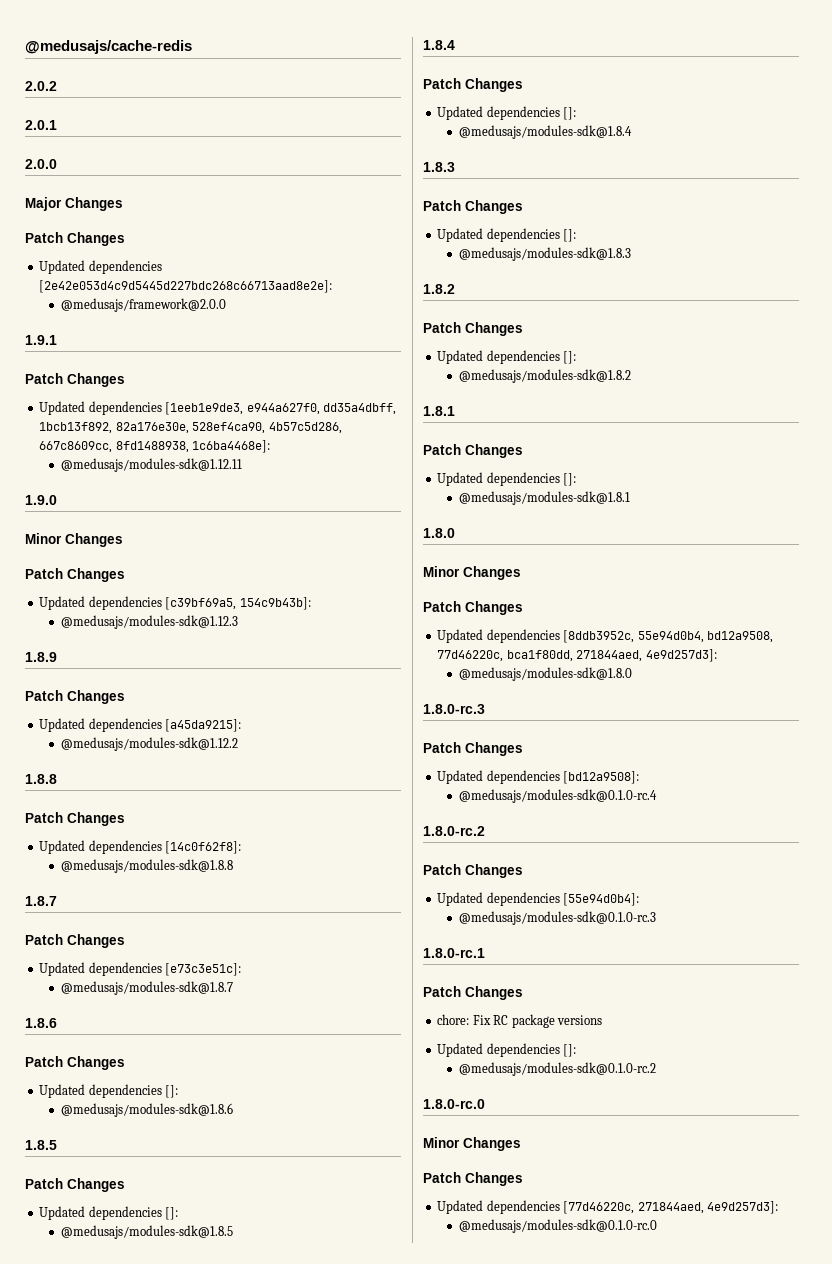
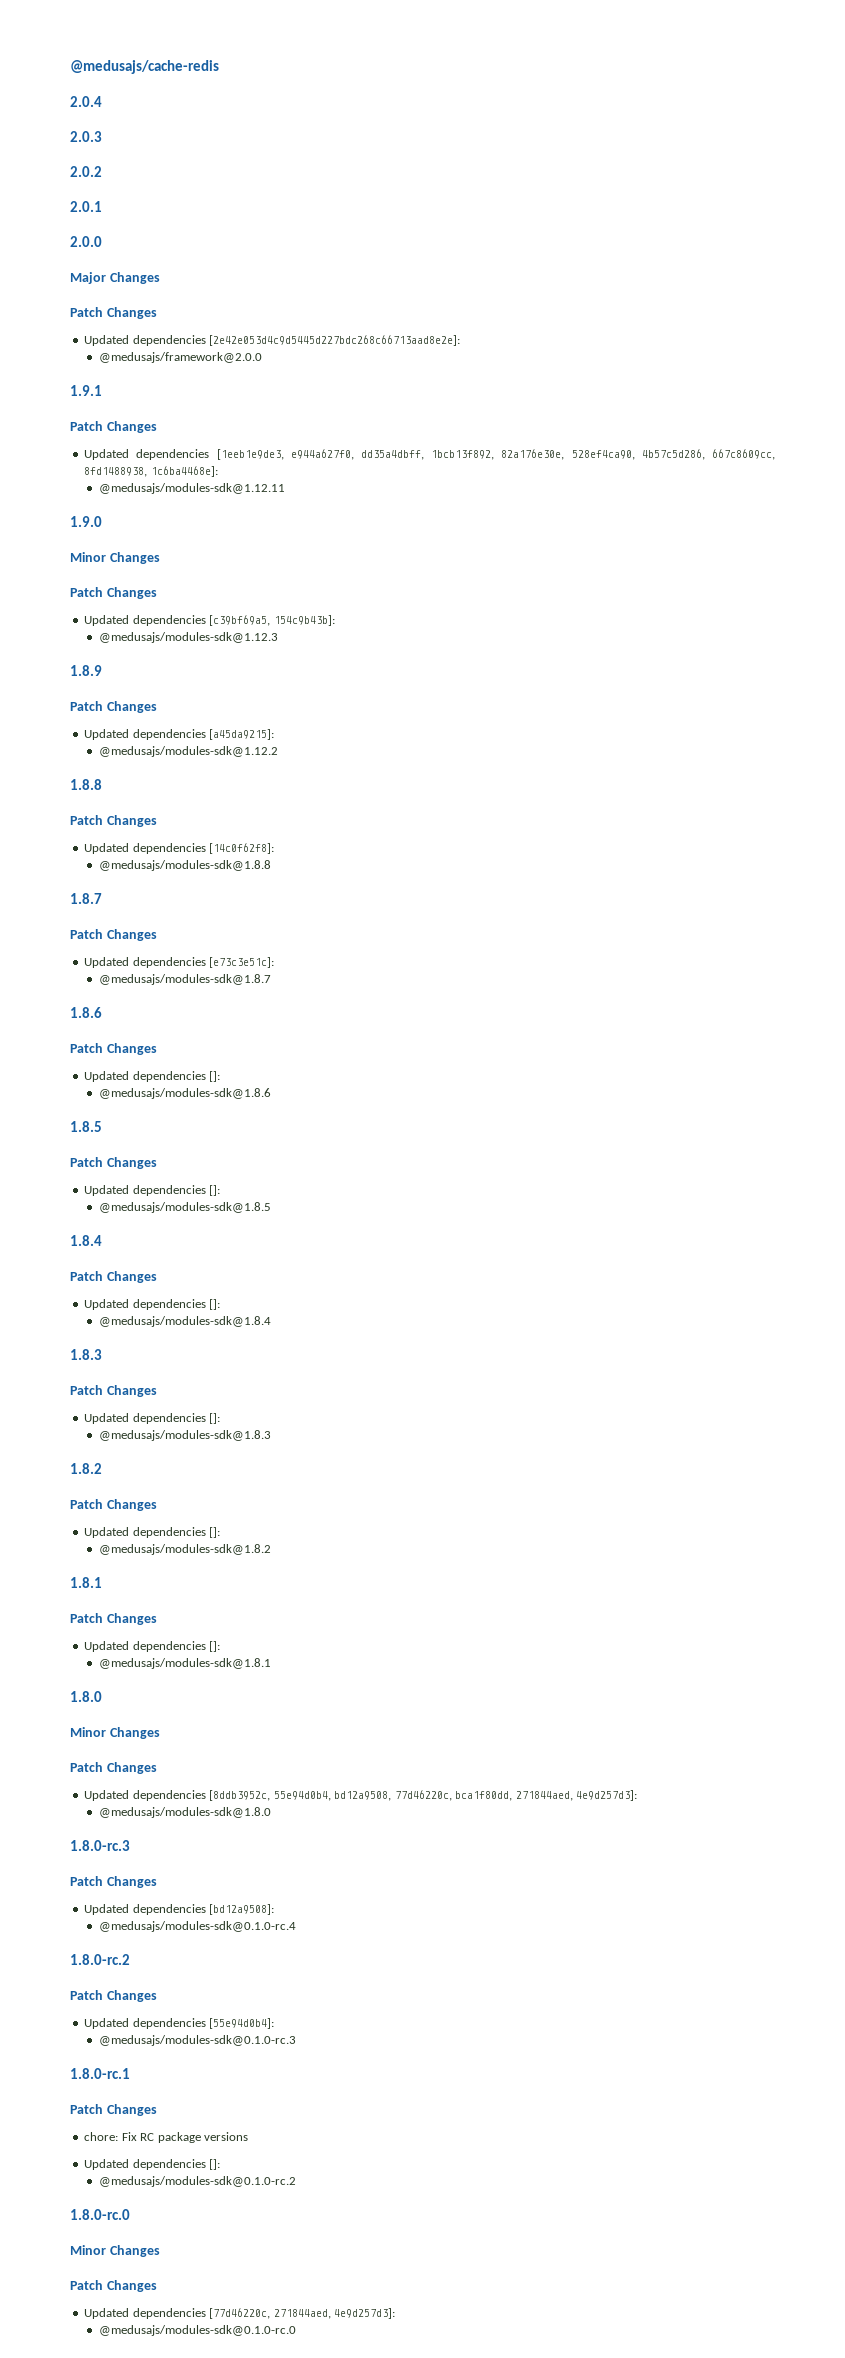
+ 2.0.4
+ 2.0.3

